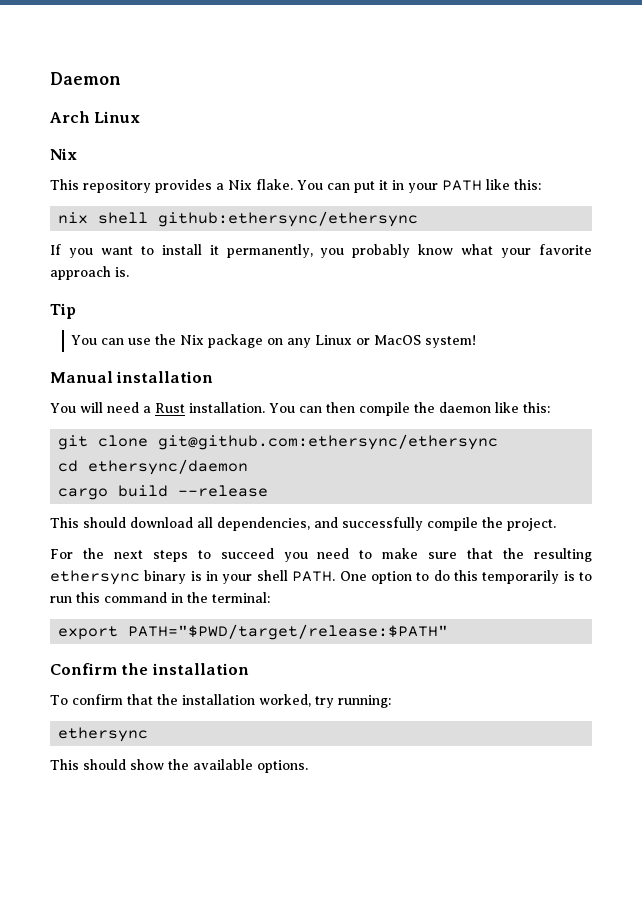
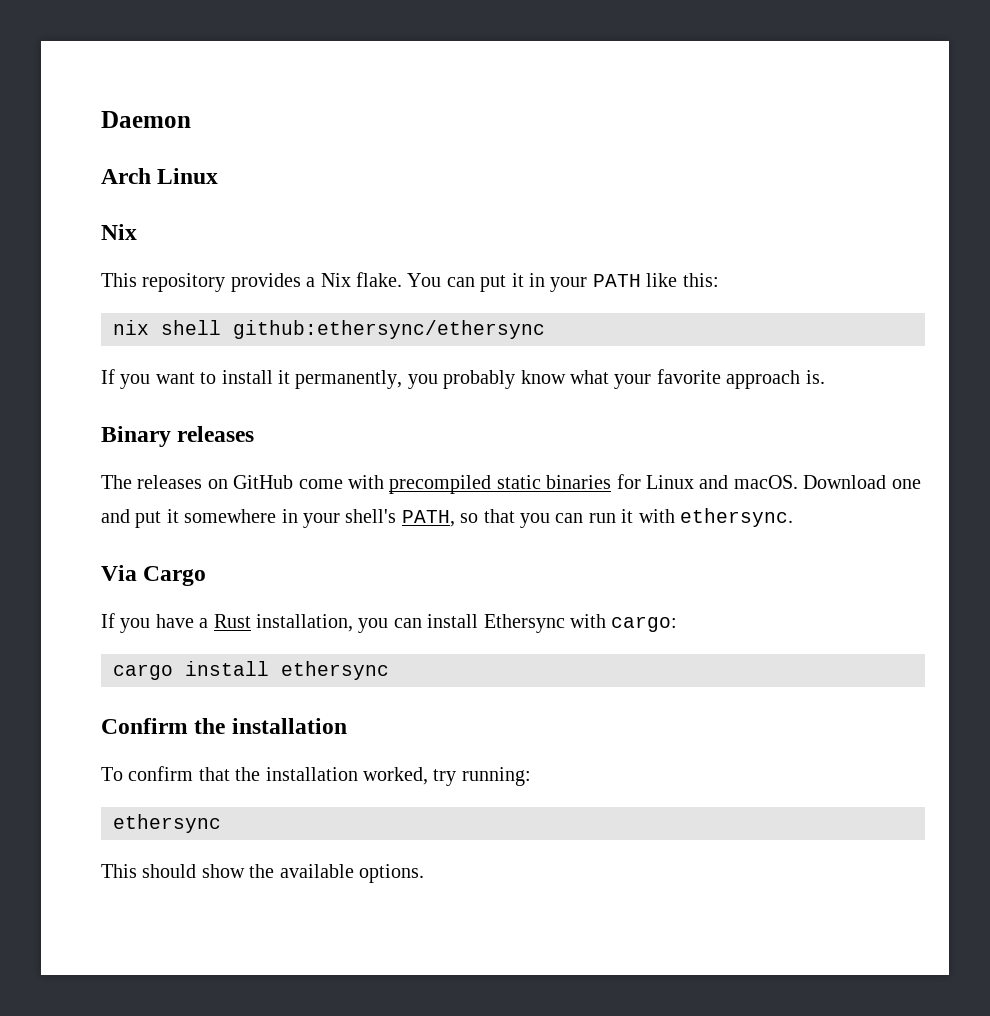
- Tip
- You can use the Nix package on any Linux or MacOS system!
- Manual installation
- You will need a Rust installation. You can then compile the daemon like this:
- git clone git@github.com:ethersync/ethersync
- cd ethersync/daemon
- cargo build --release
- This should download all dependencies, and successfully compile the project.
- For the next steps to succeed you need to make sure that the resulting ethersync binary is in your shell PATH. One option to do this temporarily is to run this command in the terminal:
- export PATH="$PWD/target/release:$PATH"
+ Binary releases
+ The releases on GitHub come with precompiled static binaries for Linux and macOS. Download one and put it somewhere in your shell's PATH, so that you can run it with ethersync.
+ Via Cargo
+ If you have a Rust installation, you can install Ethersync with cargo:
+ cargo install ethersync

